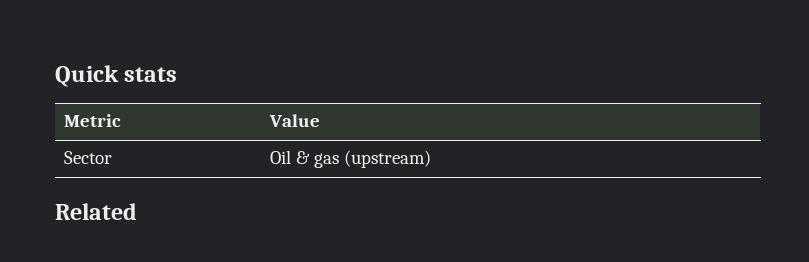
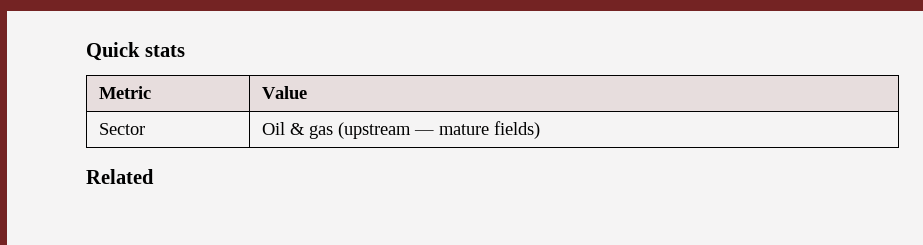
- Sector | Oil & gas (upstream)
+ Sector | Oil & gas (upstream — mature fields)

